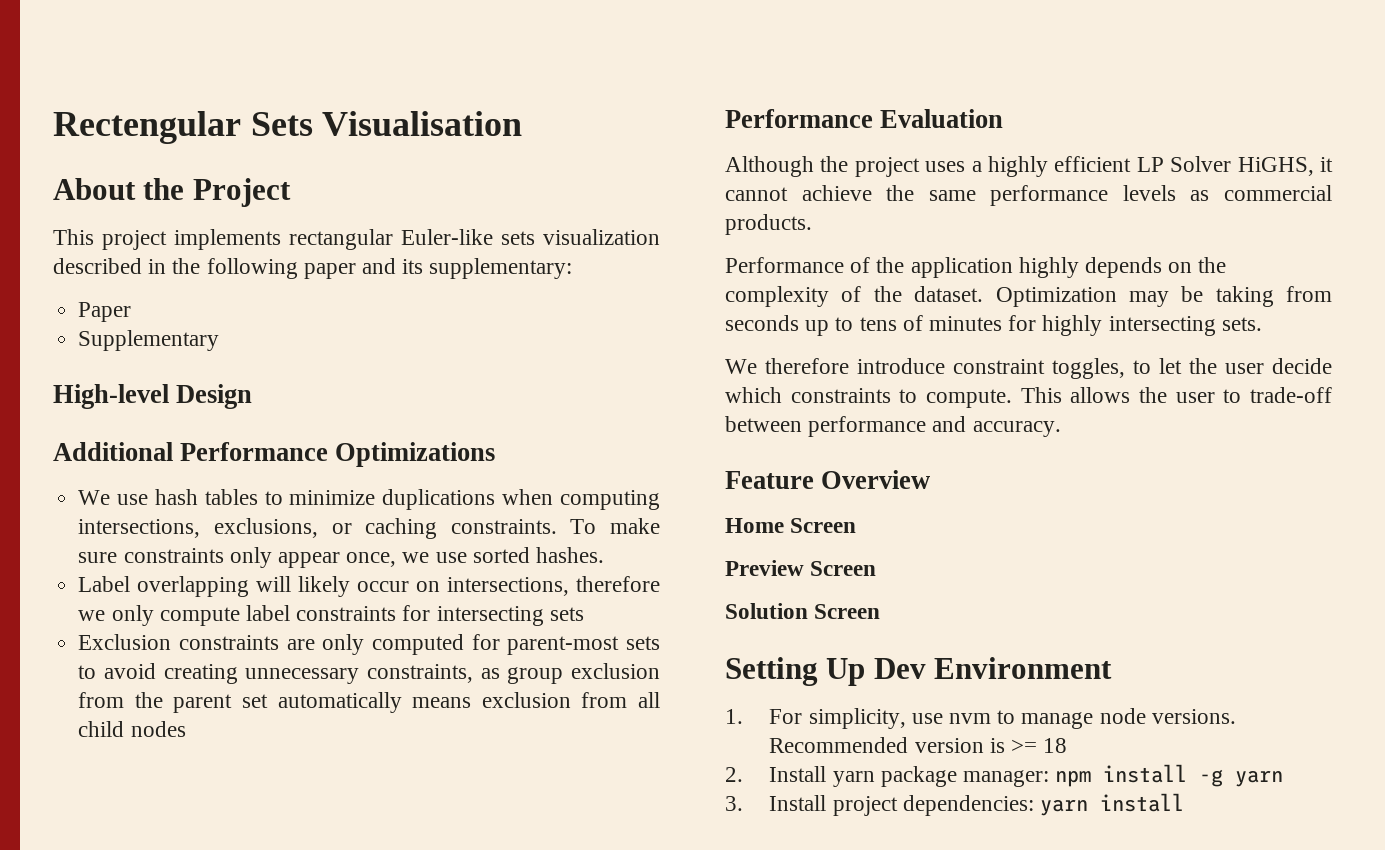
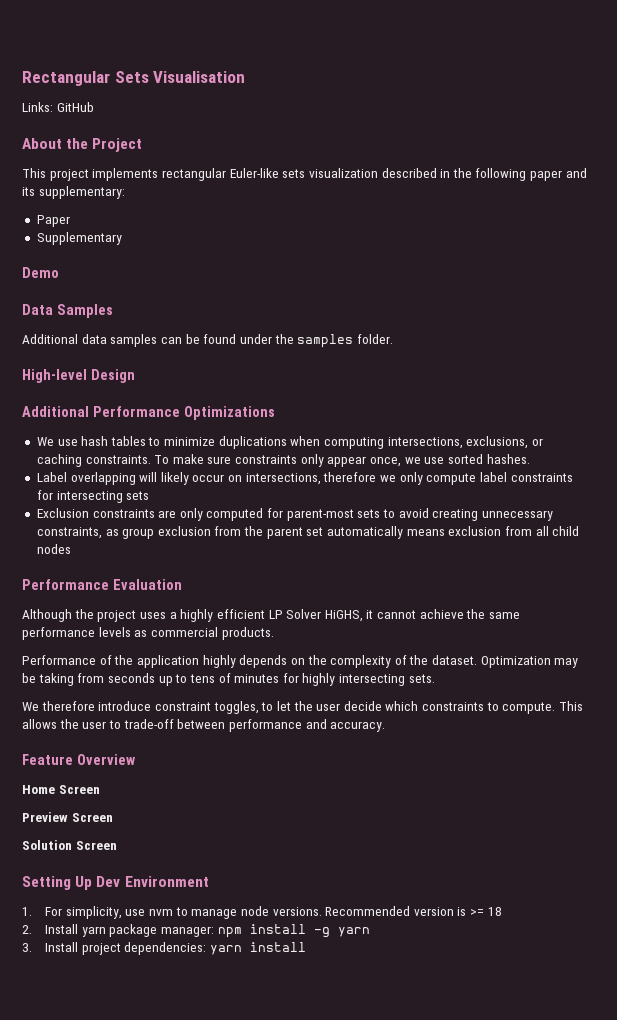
- Rectengular Sets Visualisation
+ Rectangular Sets Visualisation
+ Links: GitHub
+ Demo
+ Data Samples
+ Additional data samples can be found under the samples folder.

